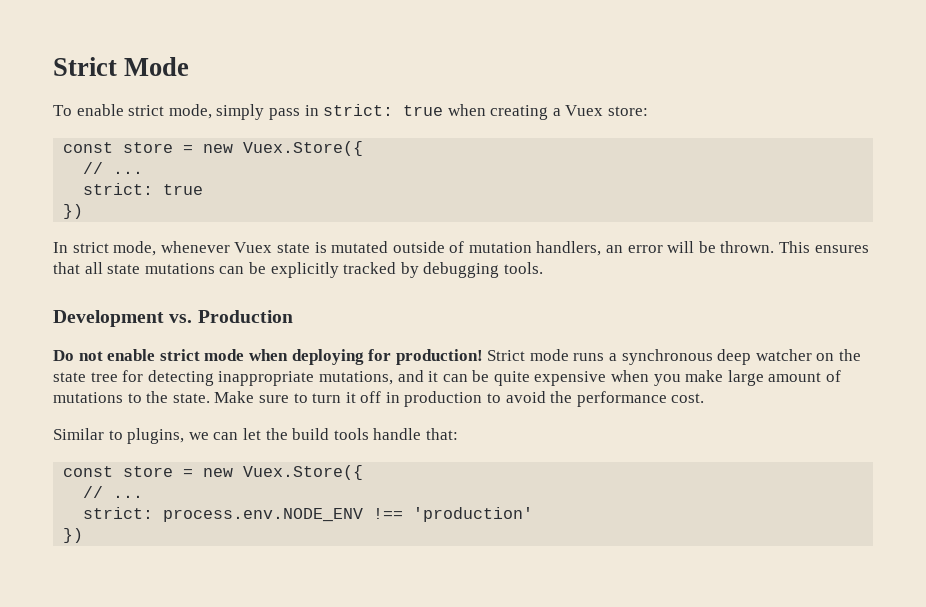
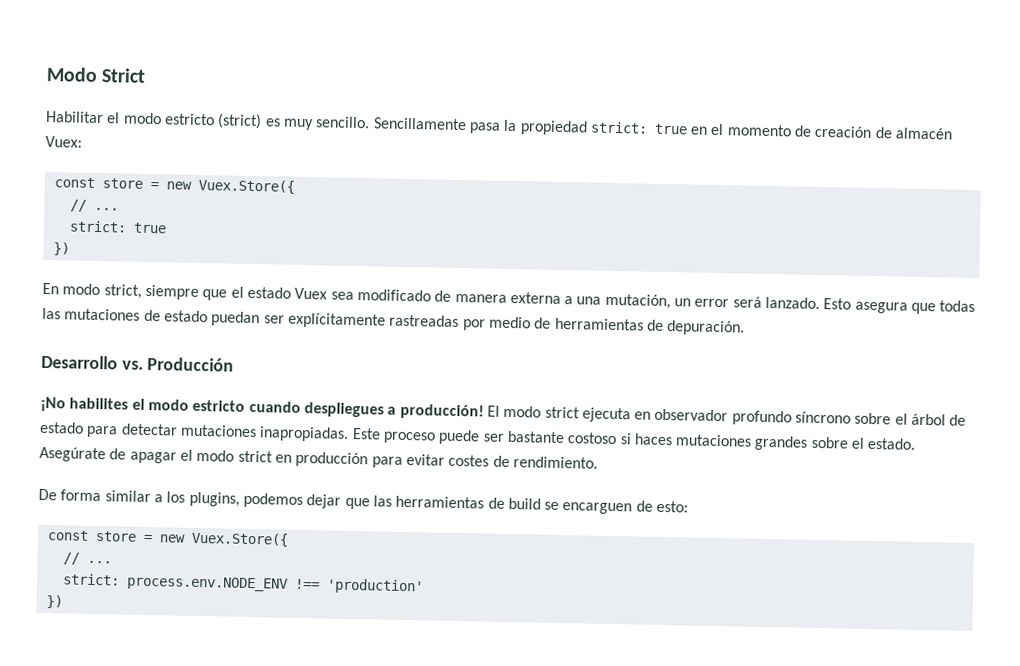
- Strict Mode
- To enable strict mode, simply pass in strict: true when creating a Vuex store:
+ Modo Strict
+ Habilitar el modo estricto (strict) es muy sencillo. Sencillamente pasa la propiedad strict: true en el momento de creación de almacén Vuex:
- In strict mode, whenever Vuex state is mutated outside of mutation handlers, an error will be thrown. This ensures that all state mutations can be explicitly tracked by debugging tools.
- Development vs. Production
- Do not enable strict mode when deploying for production! Strict mode runs a synchronous deep watcher on the state tree for detecting inappropriate mutations, and it can be quite expensive when you make large amount of mutations to the state. Make sure to turn it off in production to avoid the performance cost.
- Similar to plugins, we can let the build tools handle that:
+ En modo strict, siempre que el estado Vuex sea modificado de manera externa a una mutación, un error será lanzado. Esto asegura que todas las mutaciones de estado puedan ser explícitamente rastreadas por medio de herramientas de depuración.
+ Desarrollo vs. Producción
+ ¡No habilites el modo estricto cuando despliegues a producción! El modo strict ejecuta en observador profundo síncrono sobre el árbol de estado para detectar mutaciones inapropiadas. Este proceso puede ser bastante costoso si haces mutaciones grandes sobre el estado. Asegúrate de apagar el modo strict en producción para evitar costes de rendimiento.
+ De forma similar a los plugins, podemos dejar que las herramientas de build se encarguen de esto:

